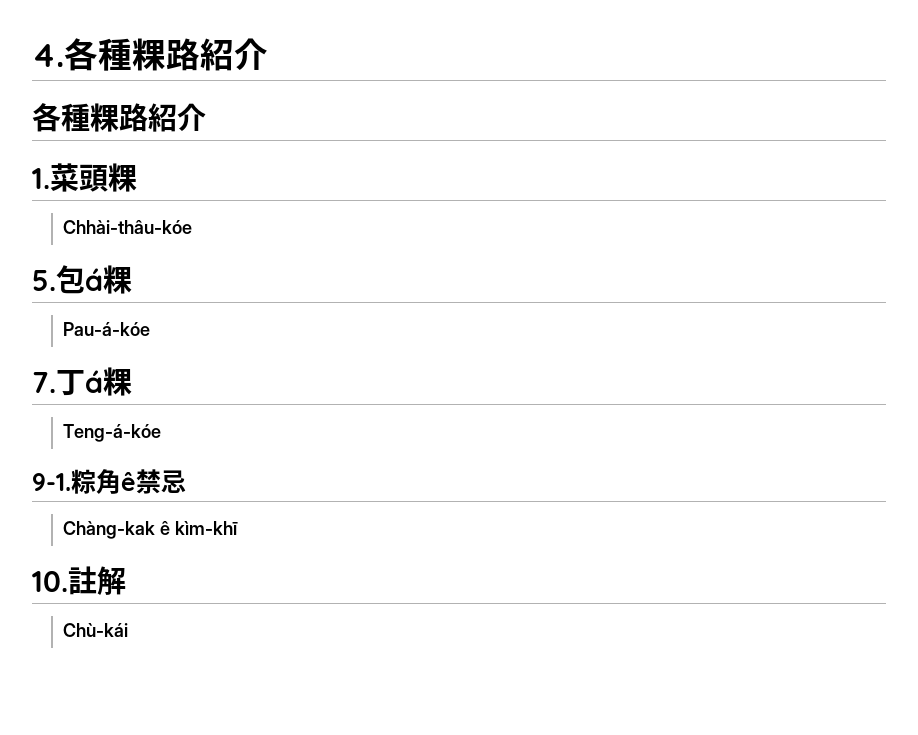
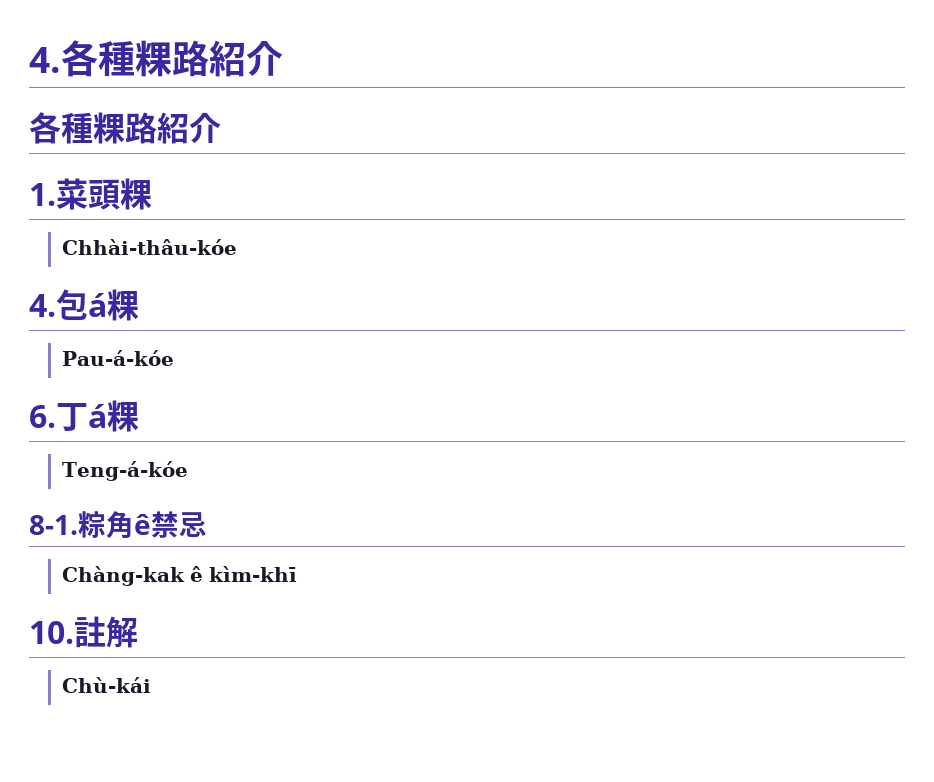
- 5.包á粿
+ 4.包á粿
- 7.丁á粿
+ 6.丁á粿
- 9-1.
+ 8-1.

